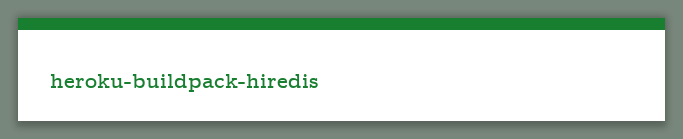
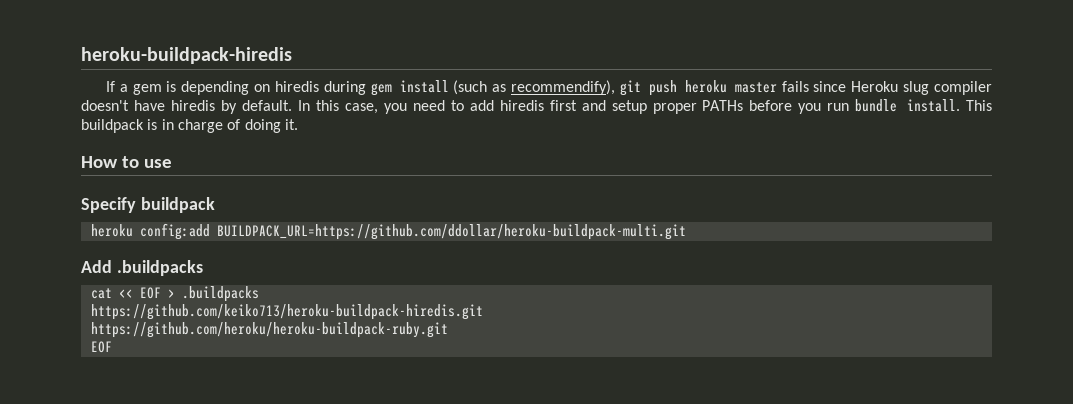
+ If a gem is depending on hiredis during gem install (such as recommendify), git push heroku master fails since Heroku slug compiler doesn't have hiredis by default. In this case, you need to add hiredis first and setup proper PATHs before you run bundle install. This buildpack is in charge of doing it.
+ How to use
+ Specify buildpack
+ heroku config:add BUILDPACK_URL=https://github.com/ddollar/heroku-buildpack-multi.git
+ Add .buildpacks
+ cat << EOF > .buildpacks
+ https://github.com/keiko713/heroku-buildpack-hiredis.git
+ https://github.com/heroku/heroku-buildpack-ruby.git
+ EOF

